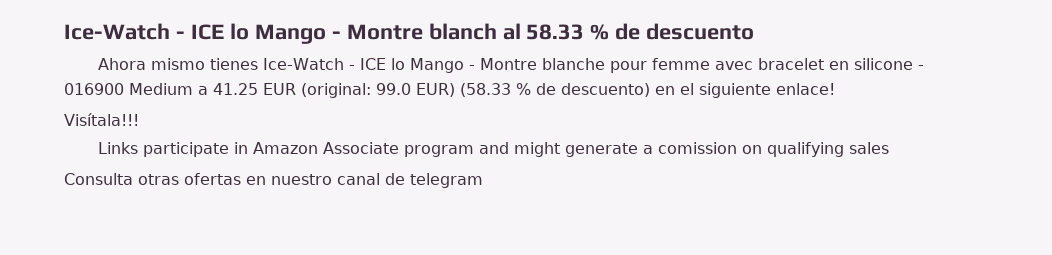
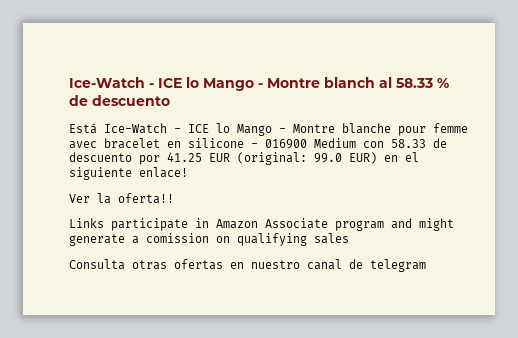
- Ahora mismo tienes Ice-Watch - ICE lo Mango - Montre blanche pour femme avec bracelet en silicone - 016900 Medium a 41.25 EUR (original: 99.0 EUR) (58.33 % de descuento) en el siguiente enlace!
+ Está Ice-Watch - ICE lo Mango - Montre blanche pour femme avec bracelet en silicone - 016900 Medium con 58.33 de descuento por 41.25 EUR (original: 99.0 EUR) en el siguiente enlace!
- Visítala!!!
+ Ver la oferta!!

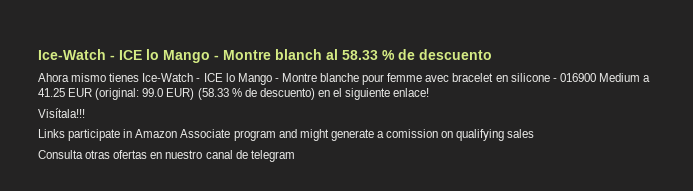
- Está Ice-Watch - ICE lo Mango - Montre blanche pour femme avec bracelet en silicone - 016900 Medium con 58.33 de descuento por 41.25 EUR (original: 99.0 EUR) en el siguiente enlace!
+ Ahora mismo tienes Ice-Watch - ICE lo Mango - Montre blanche pour femme avec bracelet en silicone - 016900 Medium a 41.25 EUR (original: 99.0 EUR) (58.33 % de descuento) en el siguiente enlace!
- Ver la oferta!!
+ Visítala!!!

